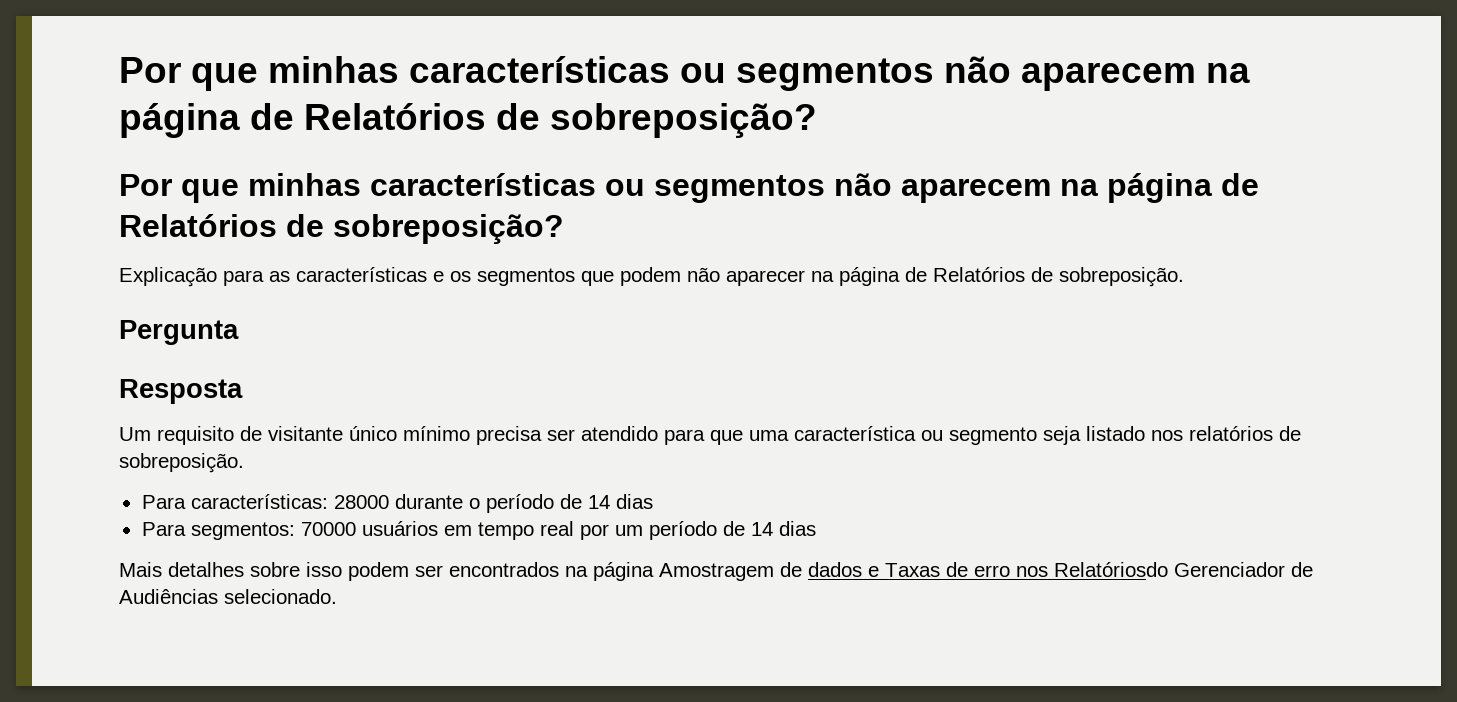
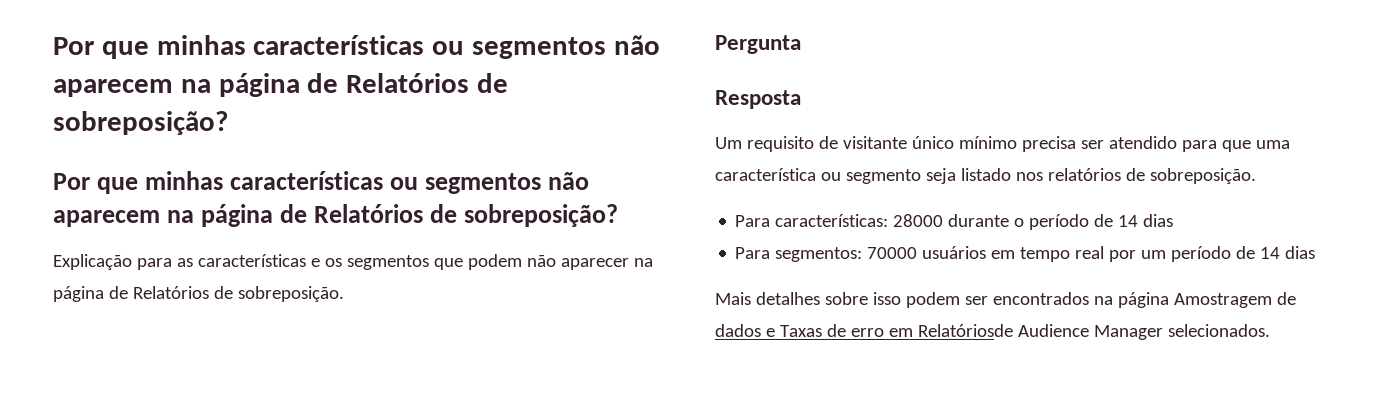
- Mais detalhes sobre isso podem ser encontrados na página Amostragem de dados e Taxas de erro nos Relatóriosdo Gerenciador de Audiências selecionado.
+ Mais detalhes sobre isso podem ser encontrados na página Amostragem de dados e Taxas de erro em Relatóriosde Audience Manager selecionados.

